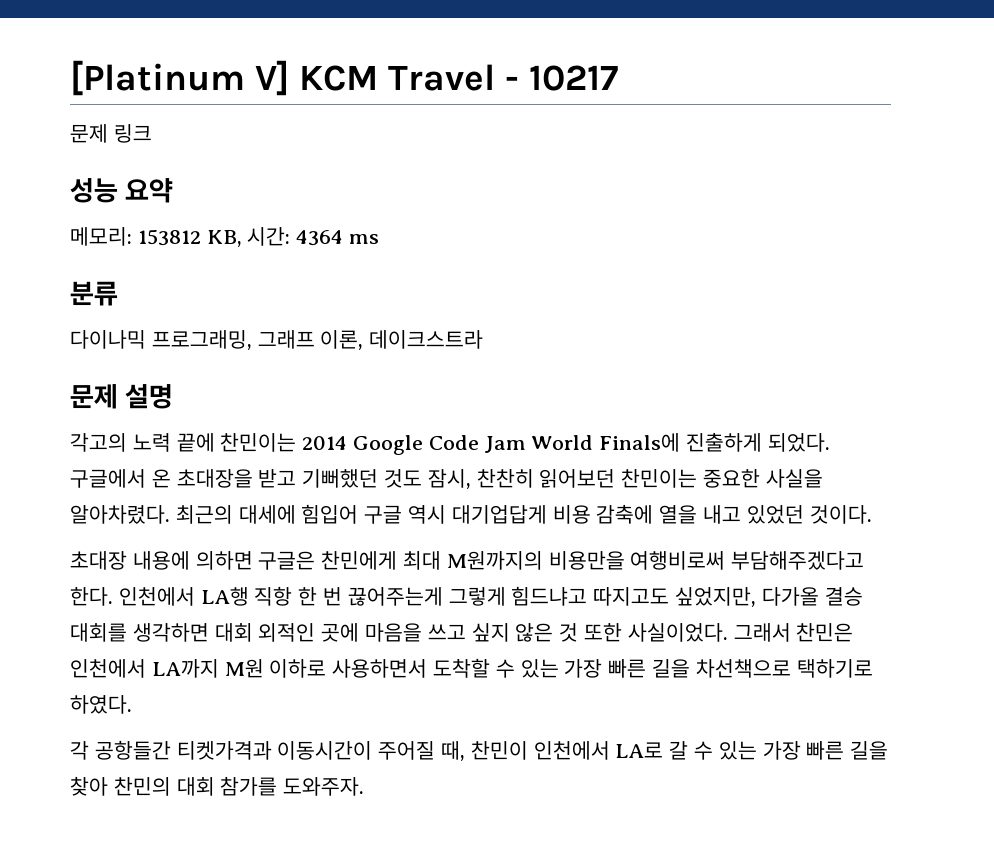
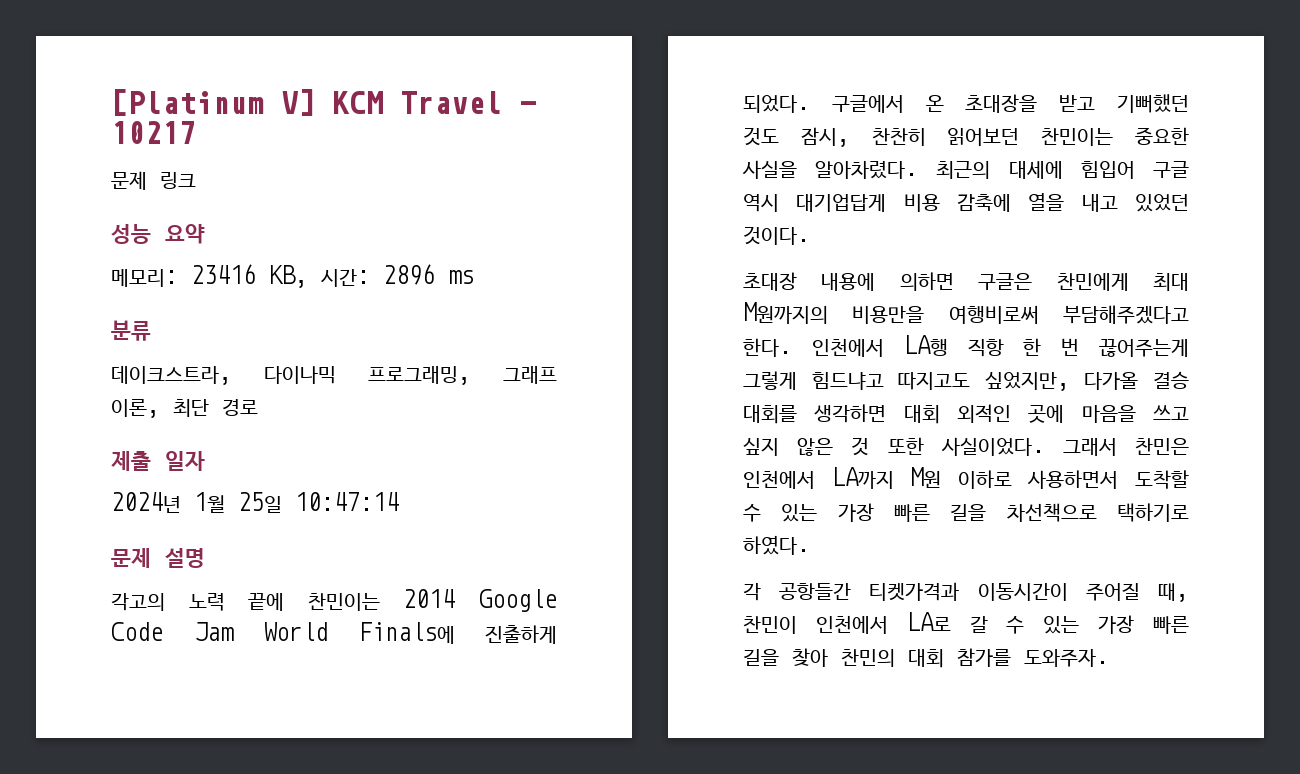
- 메모리: 153812 KB, 시간: 4364 ms
+ 메모리: 23416 KB, 시간: 2896 ms
- 다이나믹 프로그래밍, 그래프 이론, 데이크스트라
+ 데이크스트라, 다이나믹 프로그래밍, 그래프 이론, 최단 경로
+ 제출 일자
+ 2024년 1월 25일 10:47:14

